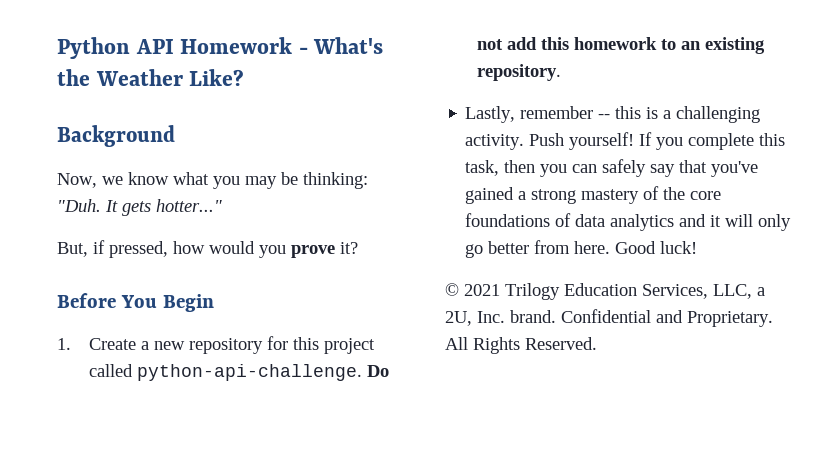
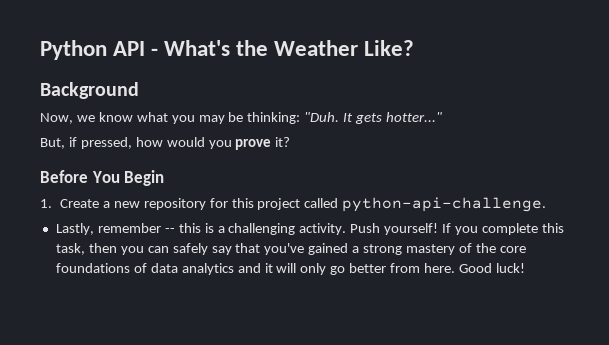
- Python API Homework - What's the Weather Like?
+ Python API - What's the Weather Like?
- Do not add this homework to an existing repository.
- © 2021 Trilogy Education Services, LLC, a 2U, Inc. brand. Confidential and Proprietary. All Rights Reserved.

